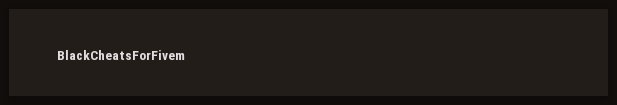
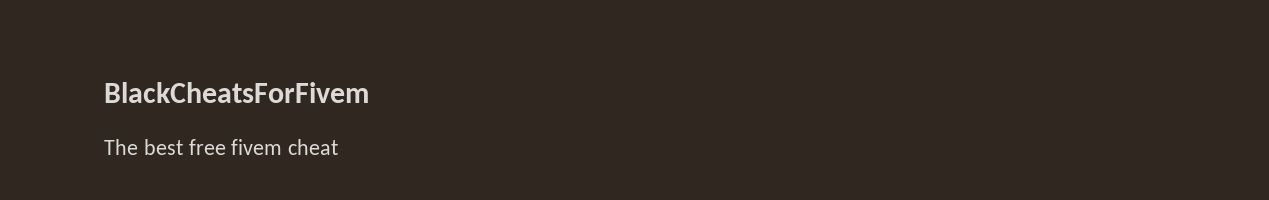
+ The best free fivem cheat

